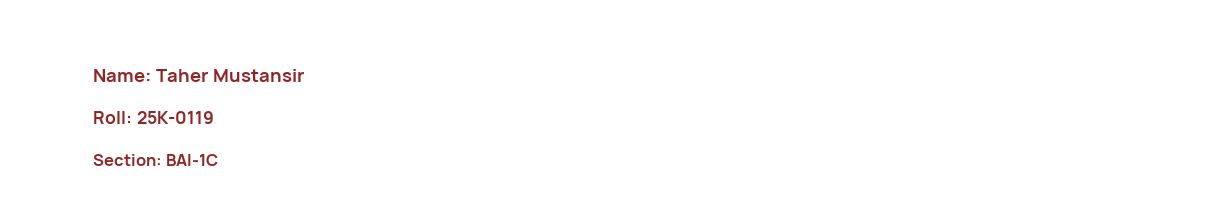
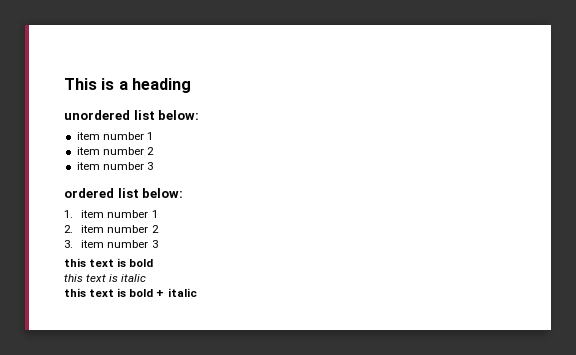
- Name: Taher Mustansir
- Roll: 25K-0119
- Section: BAI-1C
+ This is a heading
+ unordered list below:
+ item number 1
+ item number 2
+ item number 3
+ ordered list below:
+ 1. item number 1
+ 2. item number 2
+ 3. item number 3
+ this text is bold
+ this text is italic
+ this text is bold + italic

